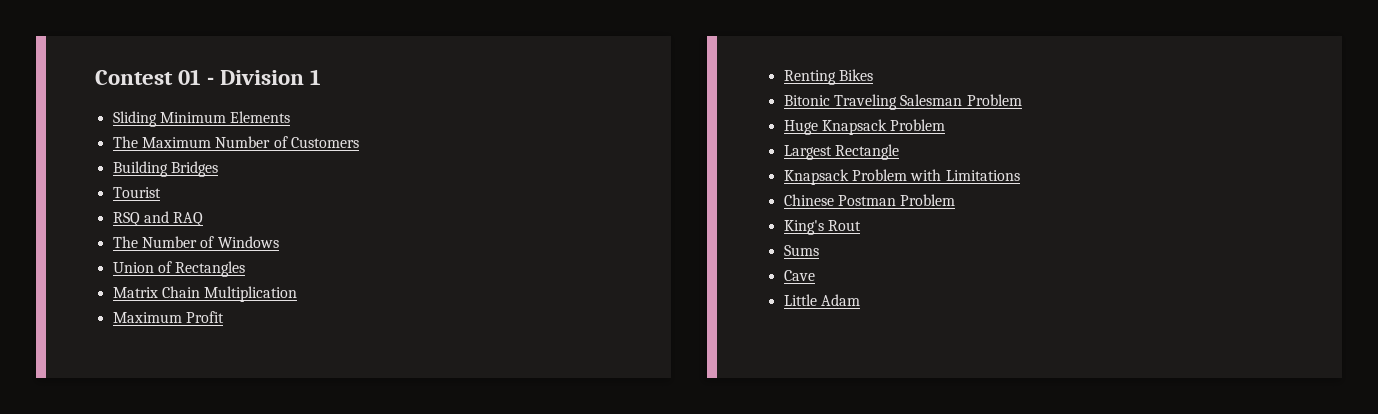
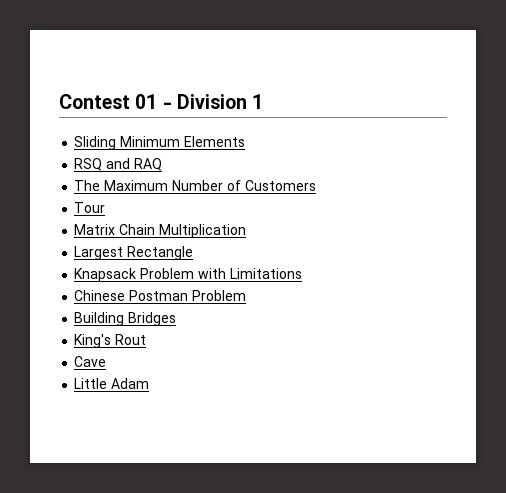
+ RSQ and RAQ
- Building Bridges
- Tourist
- RSQ and RAQ
- The Number of Windows
- Union of Rectangles
+ Tour
  Matrix Chain Multiplication
- Maximum Profit
- Renting Bikes
- Bitonic Traveling Salesman Problem
- Huge Knapsack Problem
+ Building Bridges
- Sums

